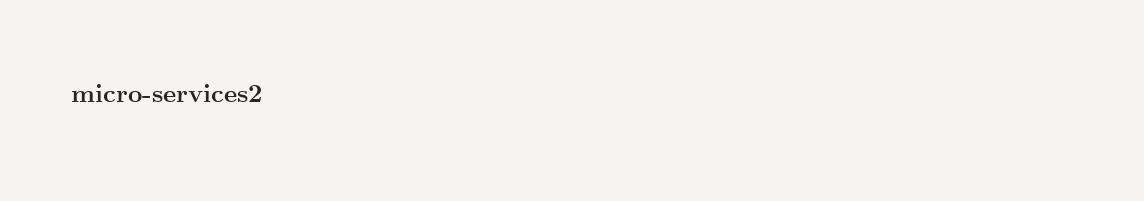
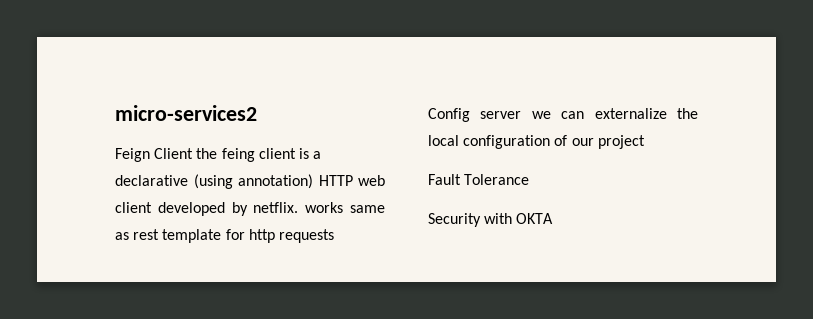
+ Feign Client the feing client is a declarative (using annotation) HTTP web client developed by netflix. works same as rest template for http requests
+ Config server we can externalize the local configuration of our project
+ Fault Tolerance
+ Security with OKTA

